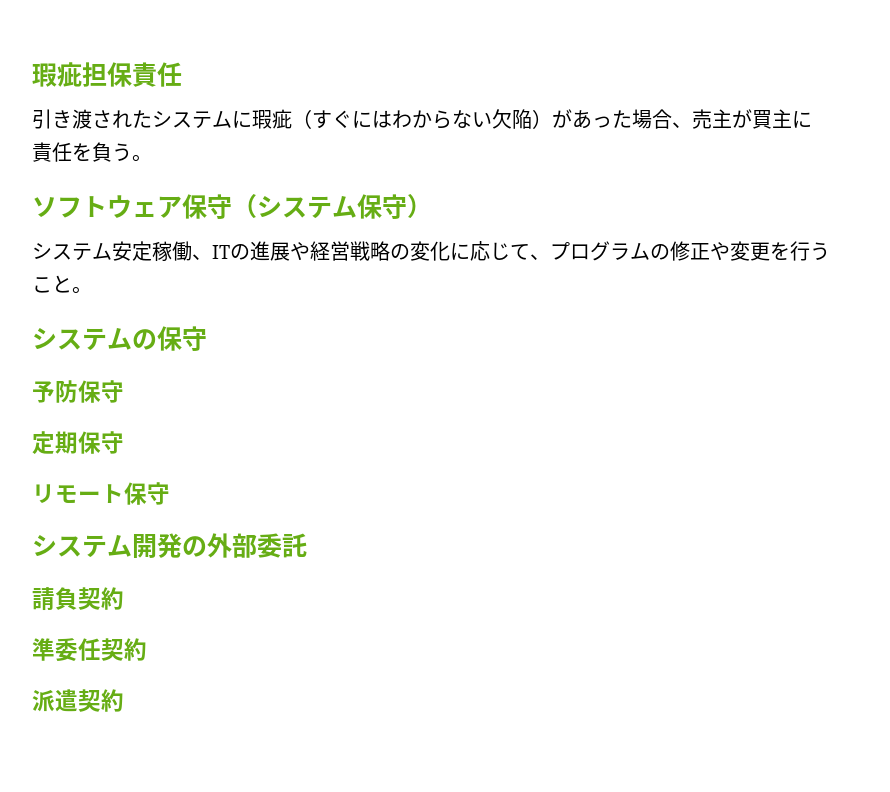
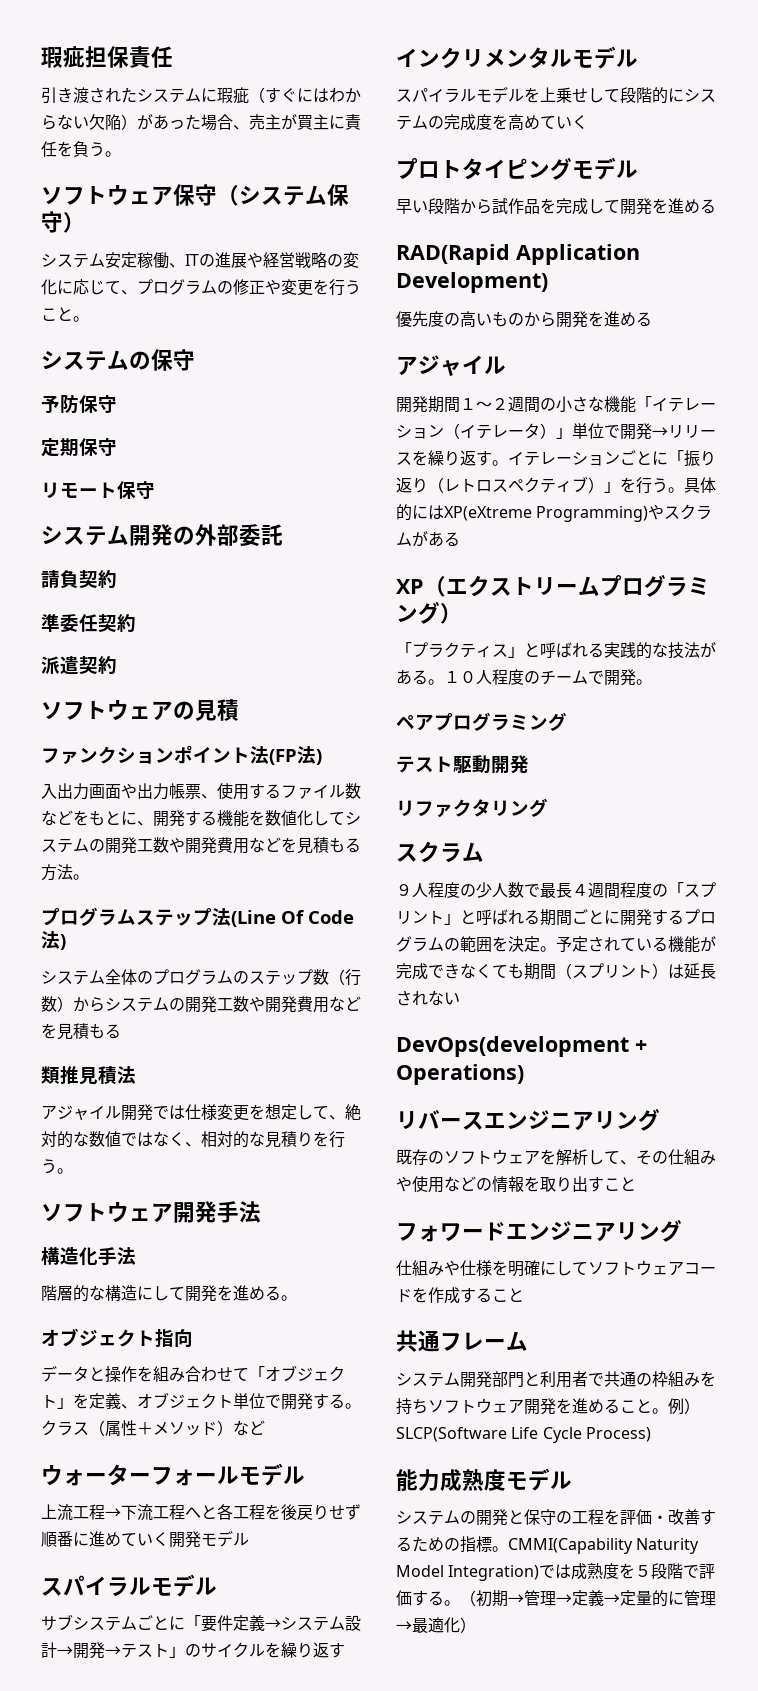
+ ソフトウェアの見積
+ ファンクションポイント法(FP法)
+ 入出力画面や出力帳票、使用するファイル数などをもとに、開発する機能を数値化してシステムの開発工数や開発費用などを見積もる方法。
+ プログラムステップ法(Line Of Code法)
+ システム全体のプログラムのステップ数（行数）からシステムの開発工数や開発費用などを見積もる
+ 類推見積法
+ アジャイル開発では仕様変更を想定して、絶対的な数値ではなく、相対的な見積りを行う。
+ ソフトウェア開発手法
+ 構造化手法
+ 階層的な構造にして開発を進める。
+ オブジェクト指向
+ データと操作を組み合わせて「オブジェクト」を定義、オブジェクト単位で開発する。クラス（属性＋メソッド）など
+ ウォーターフォールモデル
+ 上流工程→下流工程へと各工程を後戻りせず順番に進めていく開発モデル
+ スパイラルモデル
+ サブシステムごとに「要件定義→システム設計→開発→テスト」のサイクルを繰り返す
+ インクリメンタルモデル
+ スパイラルモデルを上乗せして段階的にシステムの完成度を高めていく
+ プロトタイピングモデル
+ 早い段階から試作品を完成して開発を進める
+ RAD(Rapid Application Development)
+ 優先度の高いものから開発を進める
+ アジャイル
+ 開発期間１〜２週間の小さな機能「イテレーション（イテレータ）」単位で開発→リリースを繰り返す。イテレーションごとに「振り返り（レトロスペクティブ）」を行う。具体的にはXP(eXtreme Programming)やスクラムがある
+ XP（エクストリームプログラミング）
+ 「プラクティス」と呼ばれる実践的な技法がある。１０人程度のチームで開発。
+ ペアプログラミング
+ テスト駆動開発
+ リファクタリング
+ スクラム
+ ９人程度の少人数で最長４週間程度の「スプリント」と呼ばれる期間ごとに開発するプログラムの範囲を決定。予定されている機能が完成できなくても期間（スプリント）は延長されない
+ DevOps(development + Operations)
+ リバースエンジニアリング
+ 既存のソフトウェアを解析して、その仕組みや使用などの情報を取り出すこと
+ フォワードエンジニアリング
+ 仕組みや仕様を明確にしてソフトウェアコードを作成すること
+ 共通フレーム
+ システム開発部門と利用者で共通の枠組みを持ちソフトウェア開発を進めること。例）SLCP(Software Life Cycle Process)
+ 能力成熟度モデル
+ システムの開発と保守の工程を評価・改善するための指標。CMMI(Capability Naturity Model Integration)では成熟度を５段階で評価する。（初期→管理→定義→定量的に管理→最適化）

